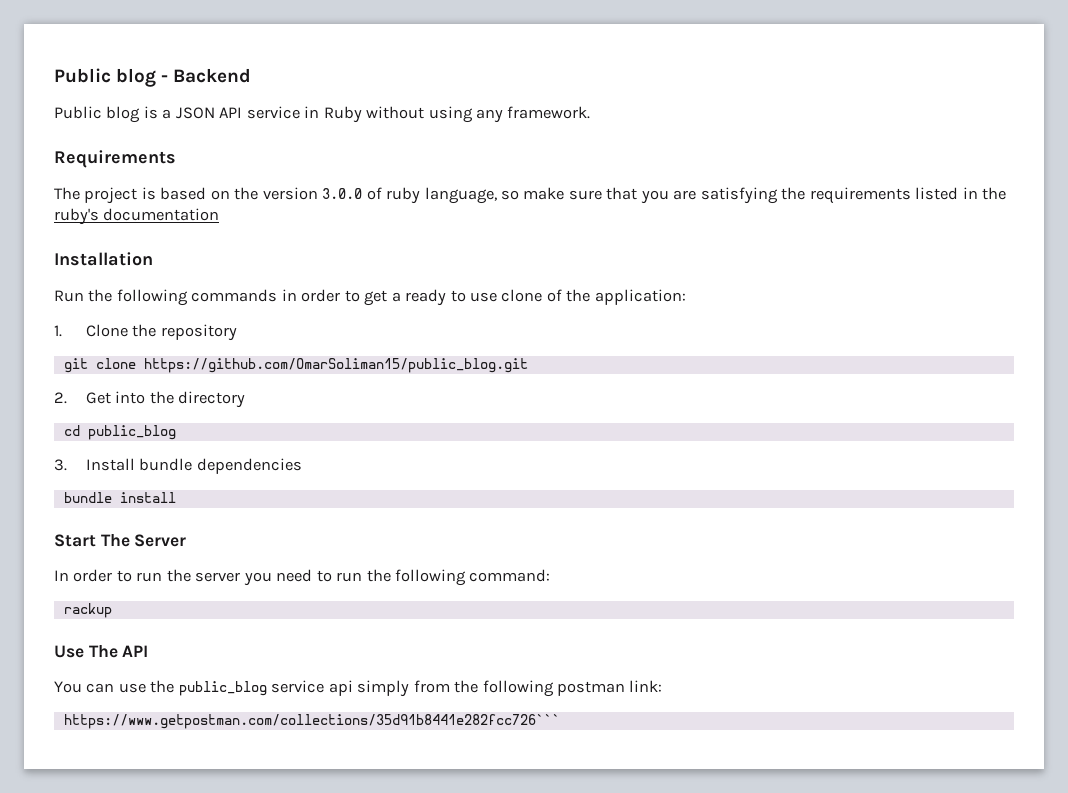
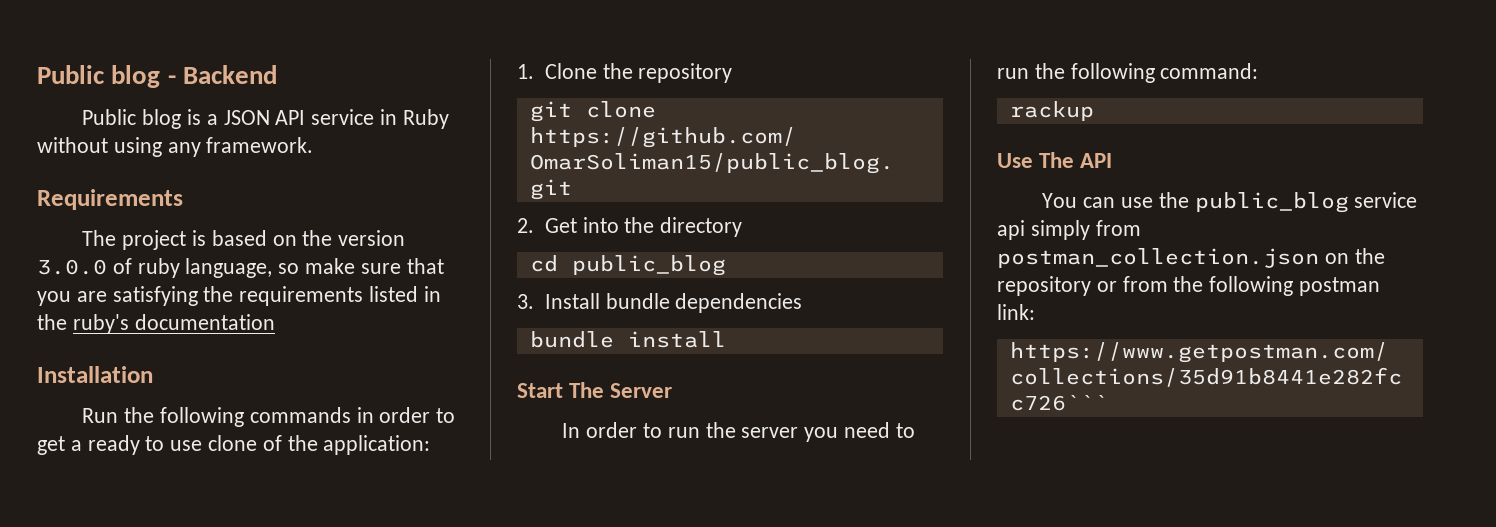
- You can use the public_blog service api simply from the following postman link:
+ You can use the public_blog service api simply from postman_collection.json on the repository or from the following postman link:

